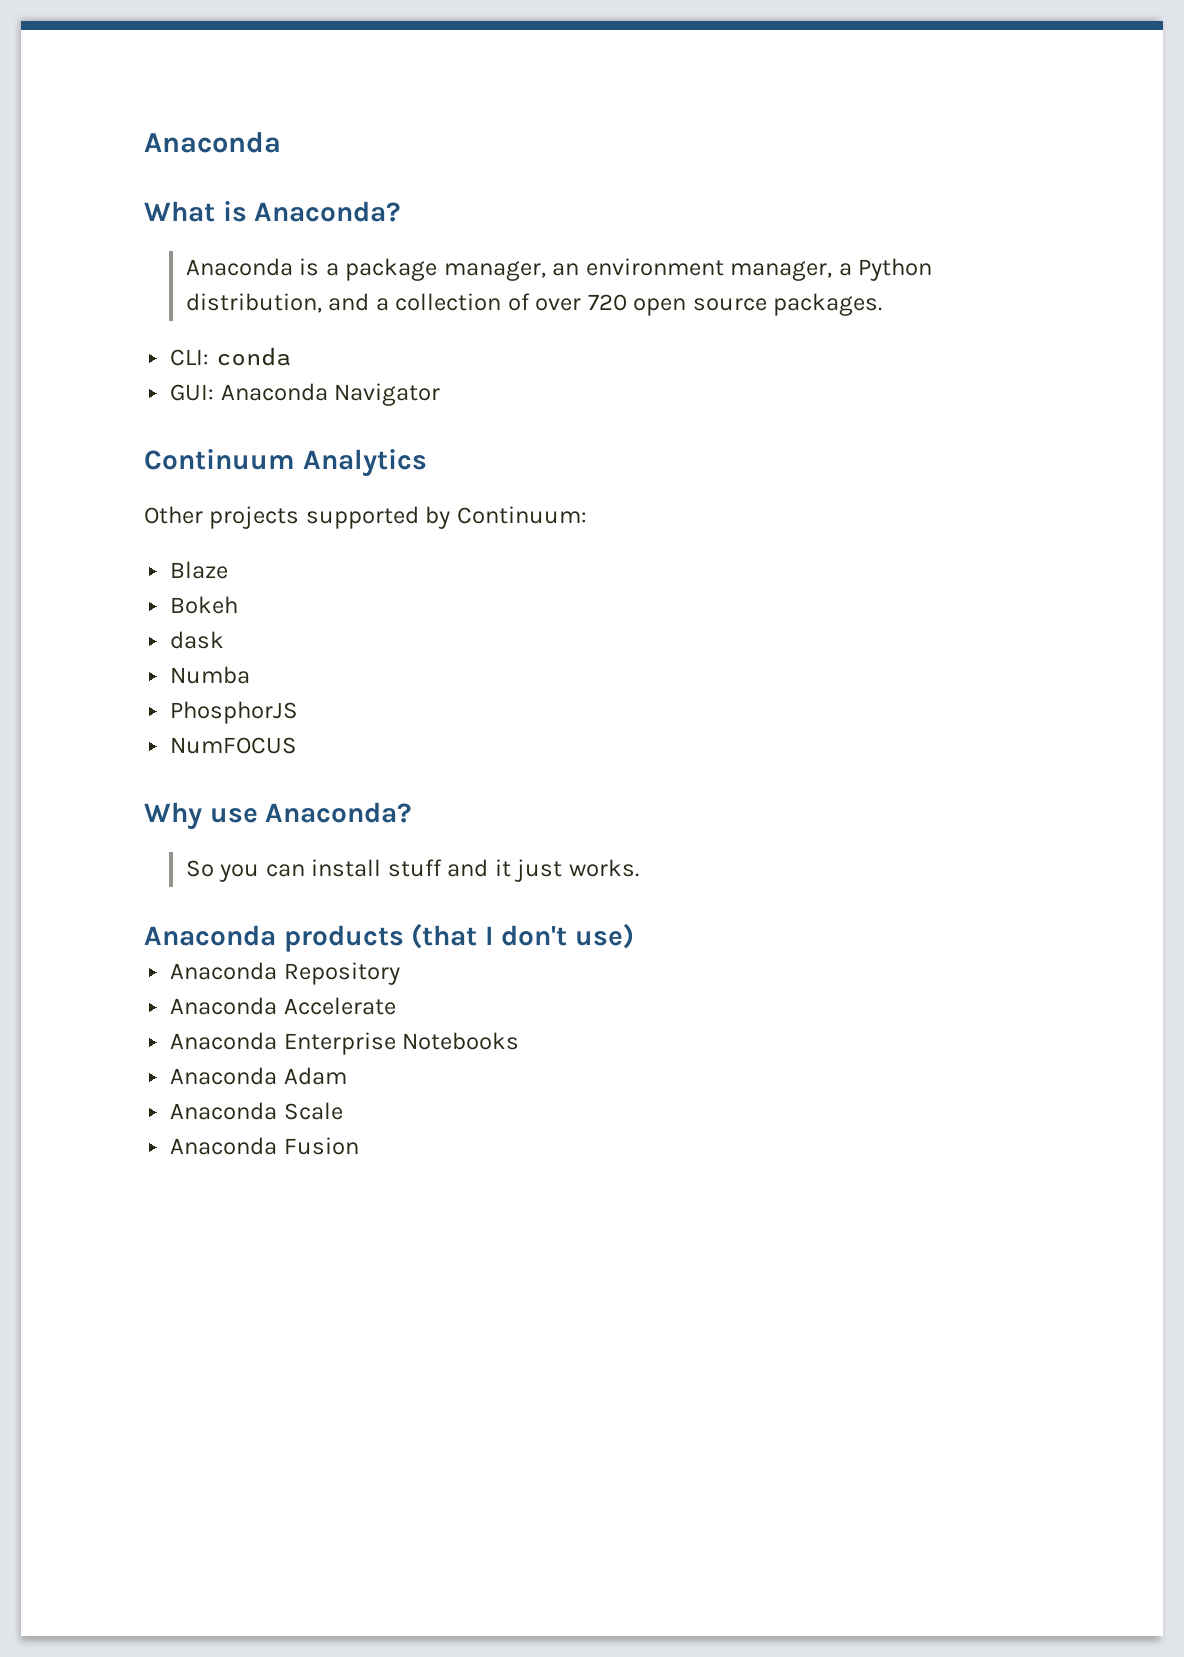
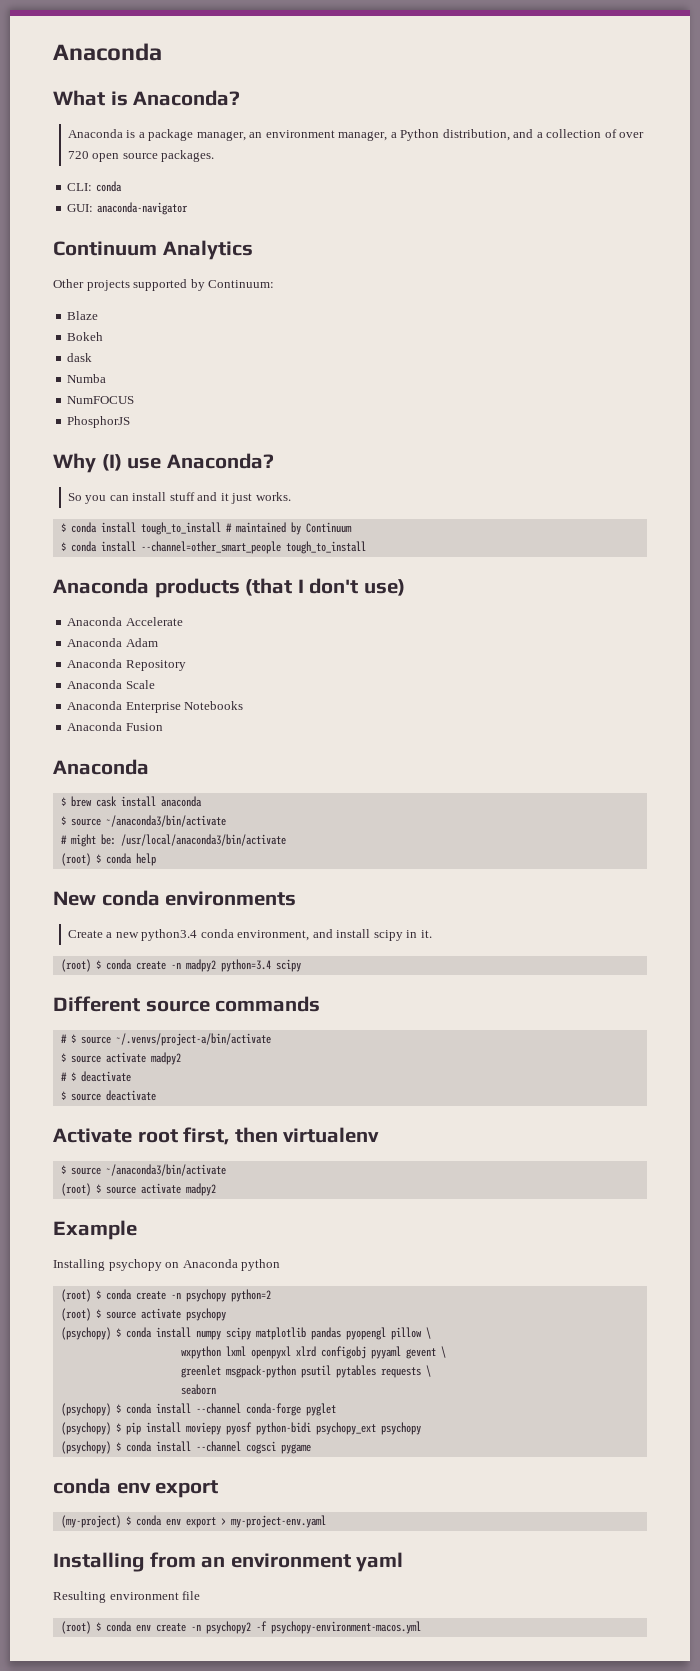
- GUI: Anaconda Navigator
+ GUI: anaconda-navigator
+ NumFOCUS
- NumFOCUS
- Why use Anaconda?
+ Why (I) use Anaconda?
+ $ conda install tough_to_install # maintained by Continuum
+ $ conda install --channel=other_smart_people tough_to_install
+ Anaconda Accelerate
+ Anaconda Adam
- Anaconda Accelerate
+ Anaconda Scale
- Anaconda Adam
- Anaconda Scale
  Anaconda Fusion
+ Anaconda
+ $ brew cask install anaconda
+ $ source ~/anaconda3/bin/activate
+ # might be: /usr/local/anaconda3/bin/activate
+ (root) $ conda help
+ New conda environments
+ Create a new python3.4 conda environment, and install scipy in it.
+ (root) $ conda create -n madpy2 python=3.4 scipy
+ Different source commands
+ # $ source ~/.venvs/project-a/bin/activate
+ $ source activate madpy2
+ # $ deactivate
+ $ source deactivate
+ Activate root first, then virtualenv
+ $ source ~/anaconda3/bin/activate
+ (root) $ source activate madpy2
+ Example
+ Installing psychopy on Anaconda python
+ (root) $ conda create -n psychopy python=2
+ (root) $ source activate psychopy
+ (psychopy) $ conda install numpy scipy matplotlib pandas pyopengl pillow \
+ wxpython lxml openpyxl xlrd configobj pyyaml gevent \
+ greenlet msgpack-python psutil pytables requests \
+ seaborn
+ (psychopy) $ conda install --channel conda-forge pyglet
+ (psychopy) $ pip install moviepy pyosf python-bidi psychopy_ext psychopy
+ (psychopy) $ conda install --channel cogsci pygame
+ conda env export
+ (my-project) $ conda env export > my-project-env.yaml
+ Installing from an environment yaml
+ Resulting environment file
+ (root) $ conda env create -n psychopy2 -f psychopy-environment-macos.yml

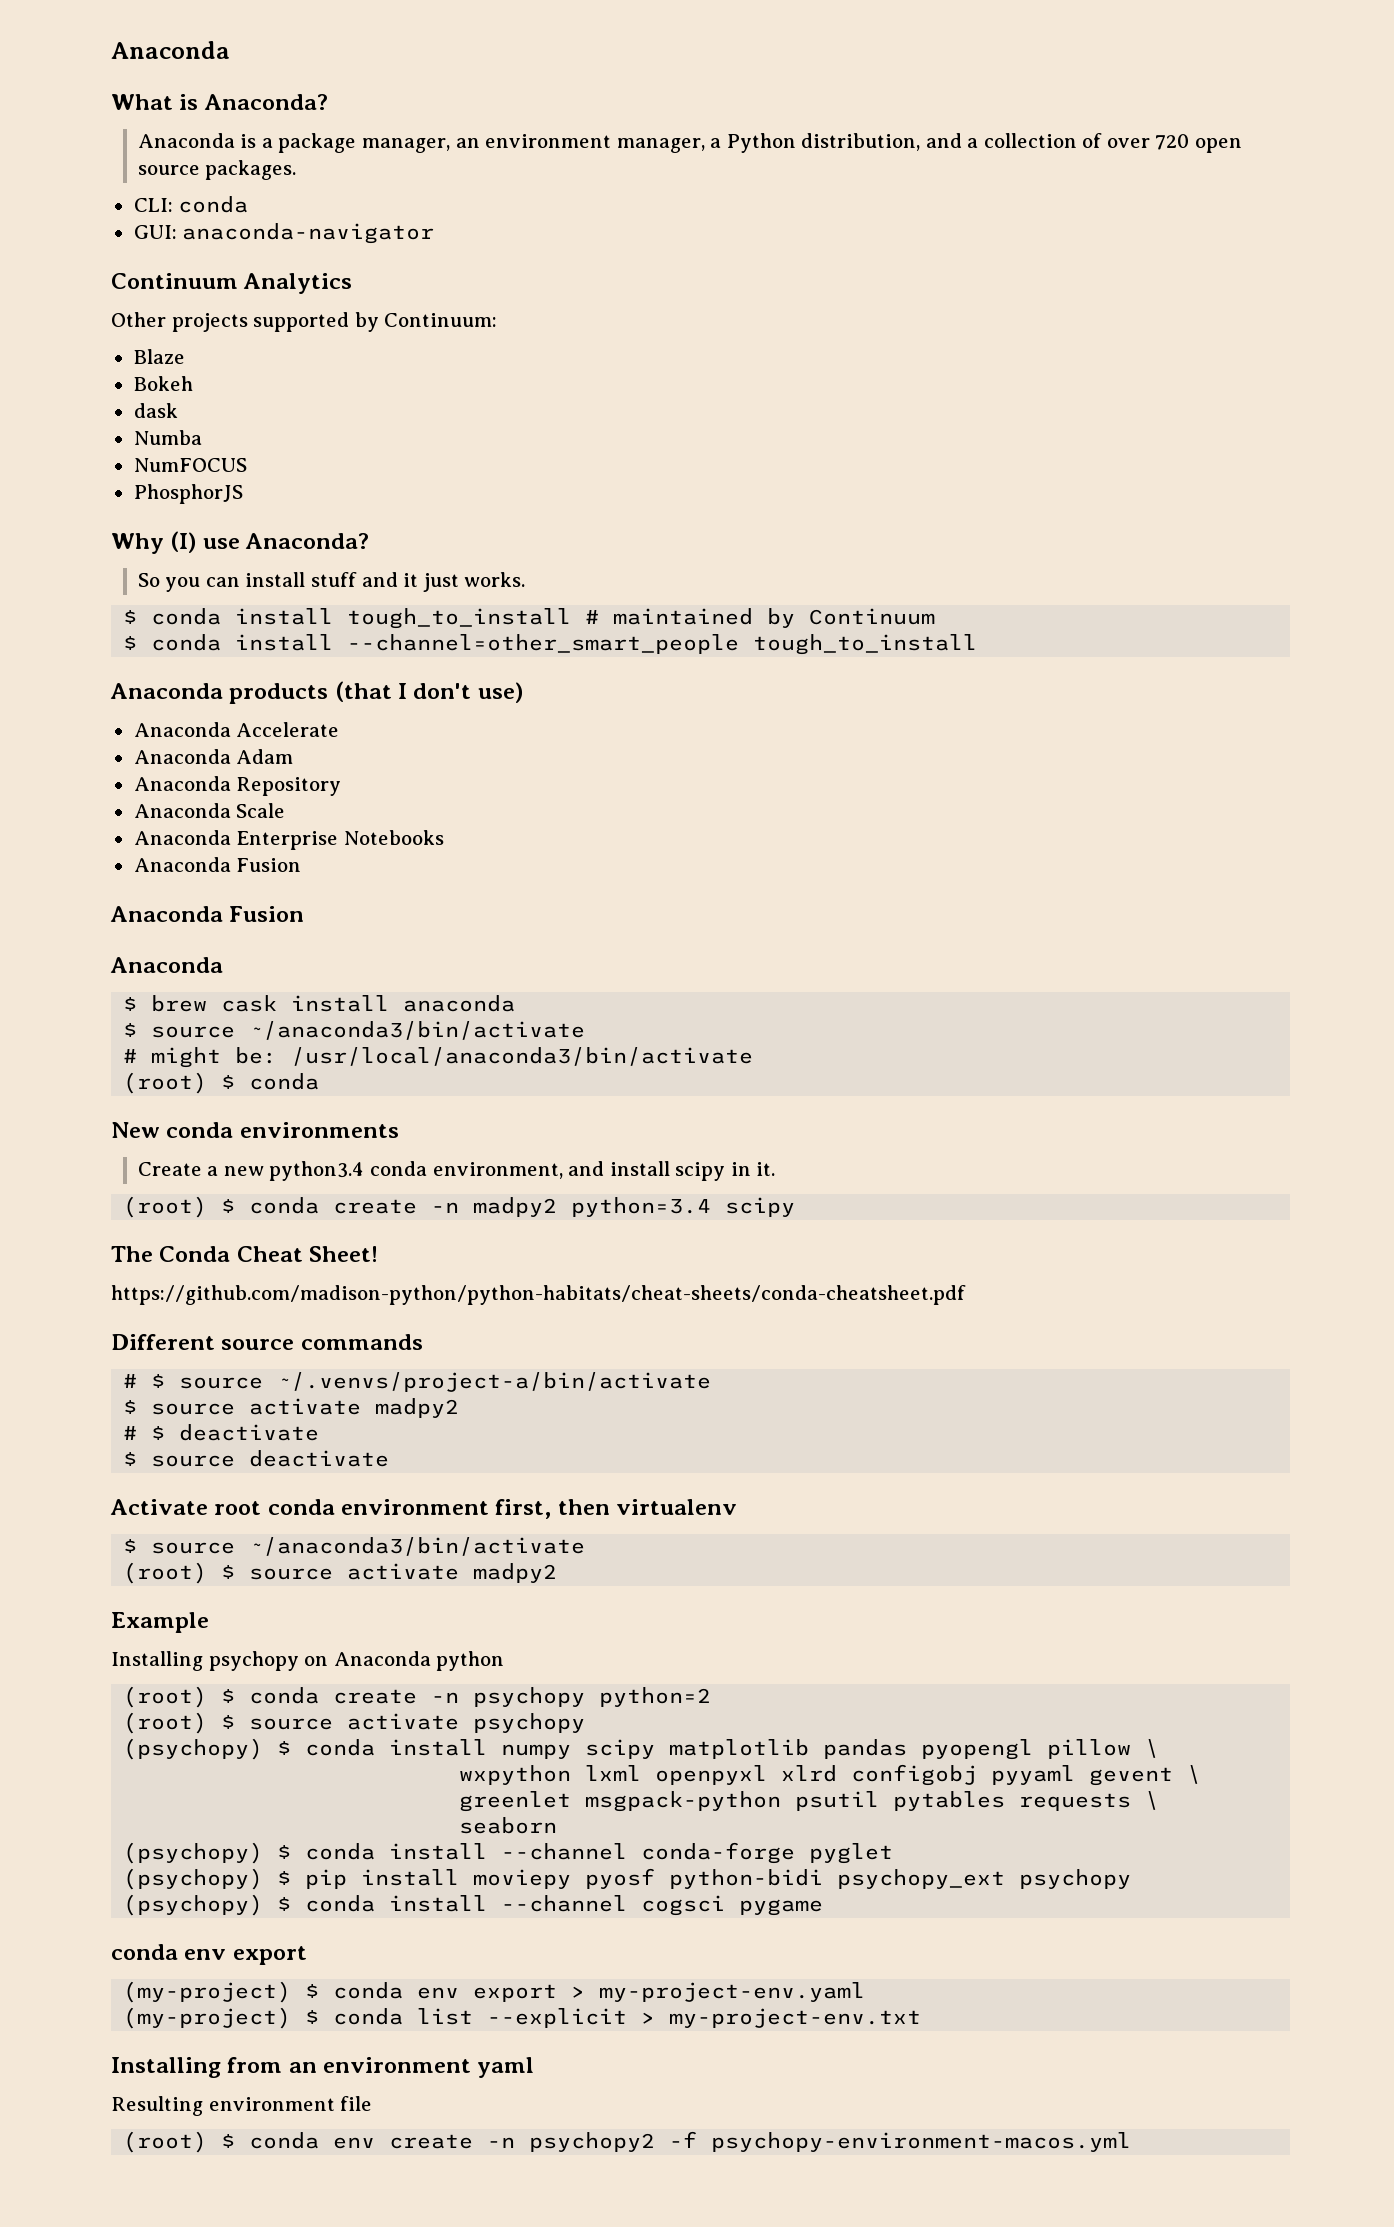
  Anaconda Enterprise Notebooks
+ Anaconda Fusion
  # might be: /usr/local/anaconda3/bin/activate
- (root) $ conda help
+ (root) $ conda
+ The Conda Cheat Sheet!
+ https://github.com/madison-python/python-habitats/cheat-sheets/conda-cheatsheet.pdf
- Activate root first, then virtualenv
+ Activate root conda environment first, then virtualenv
+ (my-project) $ conda list --explicit > my-project-env.txt

